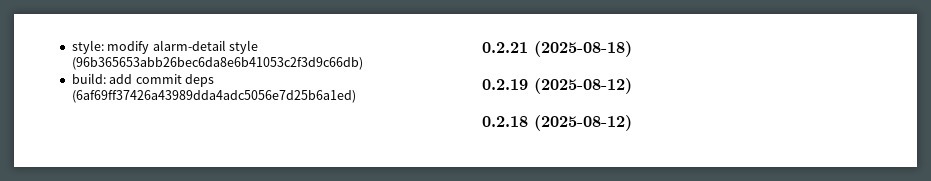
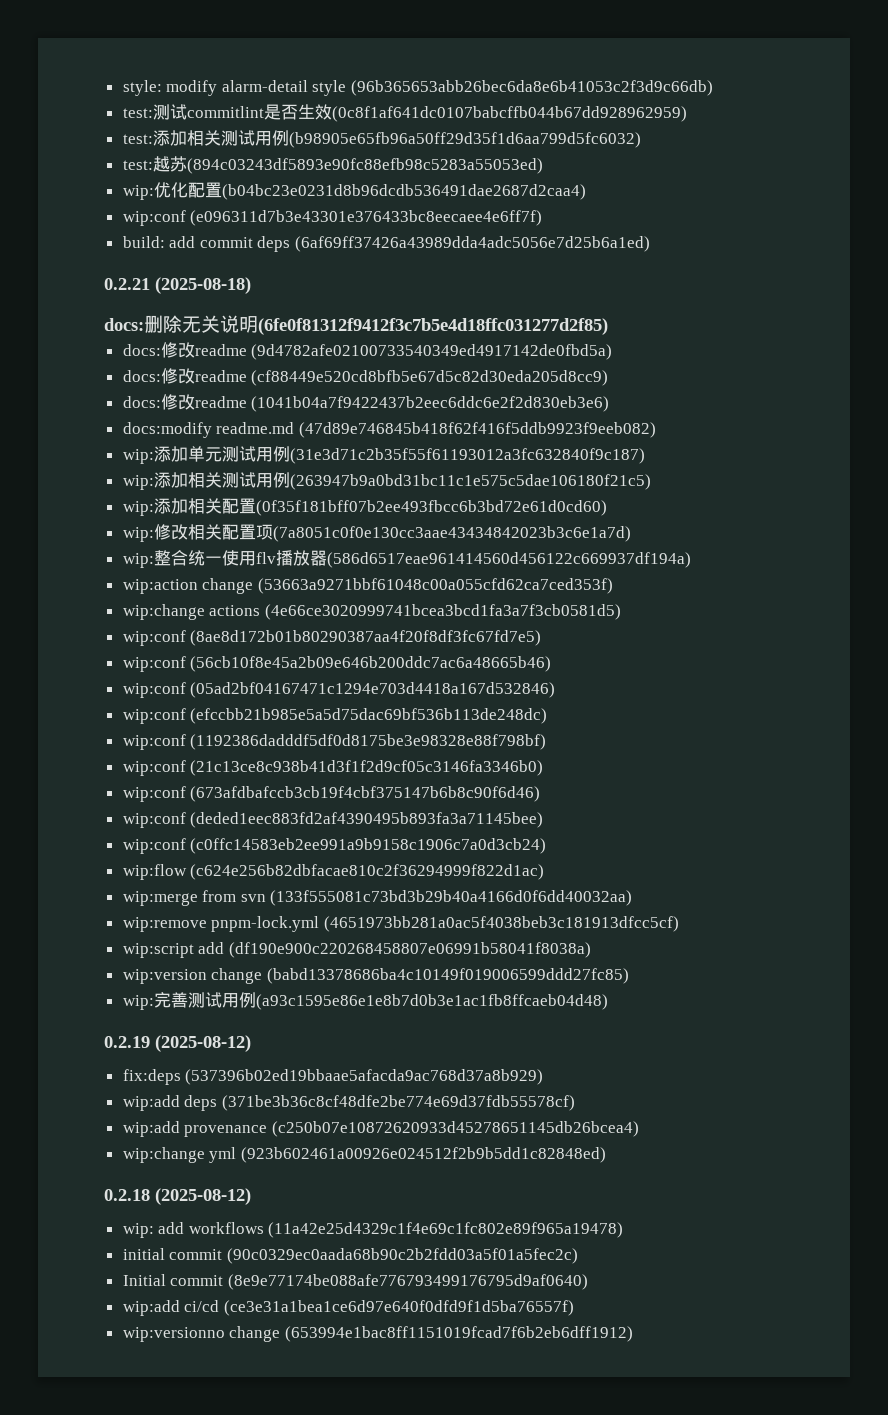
+ test:测试commitlint是否生效(0c8f1af641dc0107babcffb044b67dd928962959)
+ test:添加相关测试用例(b98905e65fb96a50ff29d35f1d6aa799d5fc6032)
+ test:越苏(894c03243df5893e90fc88efb98c5283a55053ed)
+ wip:优化配置(b04bc23e0231d8b96dcdb536491dae2687d2caa4)
+ wip:conf (e096311d7b3e43301e376433bc8eecaee4e6ff7f)
+ docs:删除无关说明(6fe0f81312f9412f3c7b5e4d18ffc031277d2f85)
+ docs:修改readme (9d4782afe02100733540349ed4917142de0fbd5a)
+ docs:修改readme (cf88449e520cd8bfb5e67d5c82d30eda205d8cc9)
+ docs:修改readme (1041b04a7f9422437b2eec6ddc6e2f2d830eb3e6)
+ docs:modify readme.md (47d89e746845b418f62f416f5ddb9923f9eeb082)
+ wip:添加单元测试用例(31e3d71c2b35f55f61193012a3fc632840f9c187)
+ wip:添加相关测试用例(263947b9a0bd31bc11c1e575c5dae106180f21c5)
+ wip:添加相关配置(0f35f181bff07b2ee493fbcc6b3bd72e61d0cd60)
+ wip:修改相关配置项(7a8051c0f0e130cc3aae43434842023b3c6e1a7d)
+ wip:整合统一使用flv播放器(586d6517eae961414560d456122c669937df194a)
+ wip:action change (53663a9271bbf61048c00a055cfd62ca7ced353f)
+ wip:change actions (4e66ce3020999741bcea3bcd1fa3a7f3cb0581d5)
+ wip:conf (8ae8d172b01b80290387aa4f20f8df3fc67fd7e5)
+ wip:conf (56cb10f8e45a2b09e646b200ddc7ac6a48665b46)
+ wip:conf (05ad2bf04167471c1294e703d4418a167d532846)
+ wip:conf (efccbb21b985e5a5d75dac69bf536b113de248dc)
+ wip:conf (1192386dadddf5df0d8175be3e98328e88f798bf)
+ wip:conf (21c13ce8c938b41d3f1f2d9cf05c3146fa3346b0)
+ wip:conf (673afdbafccb3cb19f4cbf375147b6b8c90f6d46)
+ wip:conf (deded1eec883fd2af4390495b893fa3a71145bee)
+ wip:conf (c0ffc14583eb2ee991a9b9158c1906c7a0d3cb24)
+ wip:flow (c624e256b82dbfacae810c2f36294999f822d1ac)
+ wip:merge from svn (133f555081c73bd3b29b40a4166d0f6dd40032aa)
+ wip:remove pnpm-lock.yml (4651973bb281a0ac5f4038beb3c181913dfcc5cf)
+ wip:script add (df190e900c220268458807e06991b58041f8038a)
+ wip:version change (babd13378686ba4c10149f019006599ddd27fc85)
+ wip:完善测试用例(a93c1595e86e1e8b7d0b3e1ac1fb8ffcaeb04d48)
  0.2.19 (2025-08-12)
+ fix:deps (537396b02ed19bbaae5afacda9ac768d37a8b929)
+ wip:add deps (371be3b36c8cf48dfe2be774e69d37fdb55578cf)
+ wip:add provenance (c250b07e10872620933d45278651145db26bcea4)
+ wip:change yml (923b602461a00926e024512f2b9b5dd1c82848ed)
  0.2.18 (2025-08-12)
+ wip: add workflows (11a42e25d4329c1f4e69c1fc802e89f965a19478)
+ initial commit (90c0329ec0aada68b90c2b2fdd03a5f01a5fec2c)
+ Initial commit (8e9e77174be088afe776793499176795d9af0640)
+ wip:add ci/cd (ce3e31a1bea1ce6d97e640f0dfd9f1d5ba76557f)
+ wip:versionno change (653994e1bac8ff1151019fcad7f6b2eb6dff1912)

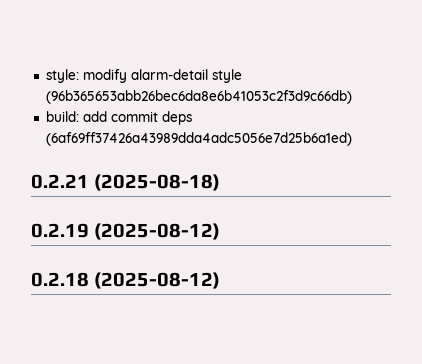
- test:测试commitlint是否生效(0c8f1af641dc0107babcffb044b67dd928962959)
- test:添加相关测试用例(b98905e65fb96a50ff29d35f1d6aa799d5fc6032)
- test:越苏(894c03243df5893e90fc88efb98c5283a55053ed)
- wip:优化配置(b04bc23e0231d8b96dcdb536491dae2687d2caa4)
- wip:conf (e096311d7b3e43301e376433bc8eecaee4e6ff7f)
- docs:删除无关说明(6fe0f81312f9412f3c7b5e4d18ffc031277d2f85)
- docs:修改readme (9d4782afe02100733540349ed4917142de0fbd5a)
- docs:修改readme (cf88449e520cd8bfb5e67d5c82d30eda205d8cc9)
- docs:修改readme (1041b04a7f9422437b2eec6ddc6e2f2d830eb3e6)
- docs:modify readme.md (47d89e746845b418f62f416f5ddb9923f9eeb082)
- wip:添加单元测试用例(31e3d71c2b35f55f61193012a3fc632840f9c187)
- wip:添加相关测试用例(263947b9a0bd31bc11c1e575c5dae106180f21c5)
- wip:添加相关配置(0f35f181bff07b2ee493fbcc6b3bd72e61d0cd60)
- wip:修改相关配置项(7a8051c0f0e130cc3aae43434842023b3c6e1a7d)
- wip:整合统一使用flv播放器(586d6517eae961414560d456122c669937df194a)
- wip:action change (53663a9271bbf61048c00a055cfd62ca7ced353f)
- wip:change actions (4e66ce3020999741bcea3bcd1fa3a7f3cb0581d5)
- wip:conf (8ae8d172b01b80290387aa4f20f8df3fc67fd7e5)
- wip:conf (56cb10f8e45a2b09e646b200ddc7ac6a48665b46)
- wip:conf (05ad2bf04167471c1294e703d4418a167d532846)
- wip:conf (efccbb21b985e5a5d75dac69bf536b113de248dc)
- wip:conf (1192386dadddf5df0d8175be3e98328e88f798bf)
- wip:conf (21c13ce8c938b41d3f1f2d9cf05c3146fa3346b0)
- wip:conf (673afdbafccb3cb19f4cbf375147b6b8c90f6d46)
- wip:conf (deded1eec883fd2af4390495b893fa3a71145bee)
- wip:conf (c0ffc14583eb2ee991a9b9158c1906c7a0d3cb24)
- wip:flow (c624e256b82dbfacae810c2f36294999f822d1ac)
- wip:merge from svn (133f555081c73bd3b29b40a4166d0f6dd40032aa)
- wip:remove pnpm-lock.yml (4651973bb281a0ac5f4038beb3c181913dfcc5cf)
- wip:script add (df190e900c220268458807e06991b58041f8038a)
- wip:version change (babd13378686ba4c10149f019006599ddd27fc85)
- wip:完善测试用例(a93c1595e86e1e8b7d0b3e1ac1fb8ffcaeb04d48)
  0.2.19 (2025-08-12)
- fix:deps (537396b02ed19bbaae5afacda9ac768d37a8b929)
- wip:add deps (371be3b36c8cf48dfe2be774e69d37fdb55578cf)
- wip:add provenance (c250b07e10872620933d45278651145db26bcea4)
- wip:change yml (923b602461a00926e024512f2b9b5dd1c82848ed)
  0.2.18 (2025-08-12)
- wip: add workflows (11a42e25d4329c1f4e69c1fc802e89f965a19478)
- initial commit (90c0329ec0aada68b90c2b2fdd03a5f01a5fec2c)
- Initial commit (8e9e77174be088afe776793499176795d9af0640)
- wip:add ci/cd (ce3e31a1bea1ce6d97e640f0dfd9f1d5ba76557f)
- wip:versionno change (653994e1bac8ff1151019fcad7f6b2eb6dff1912)

